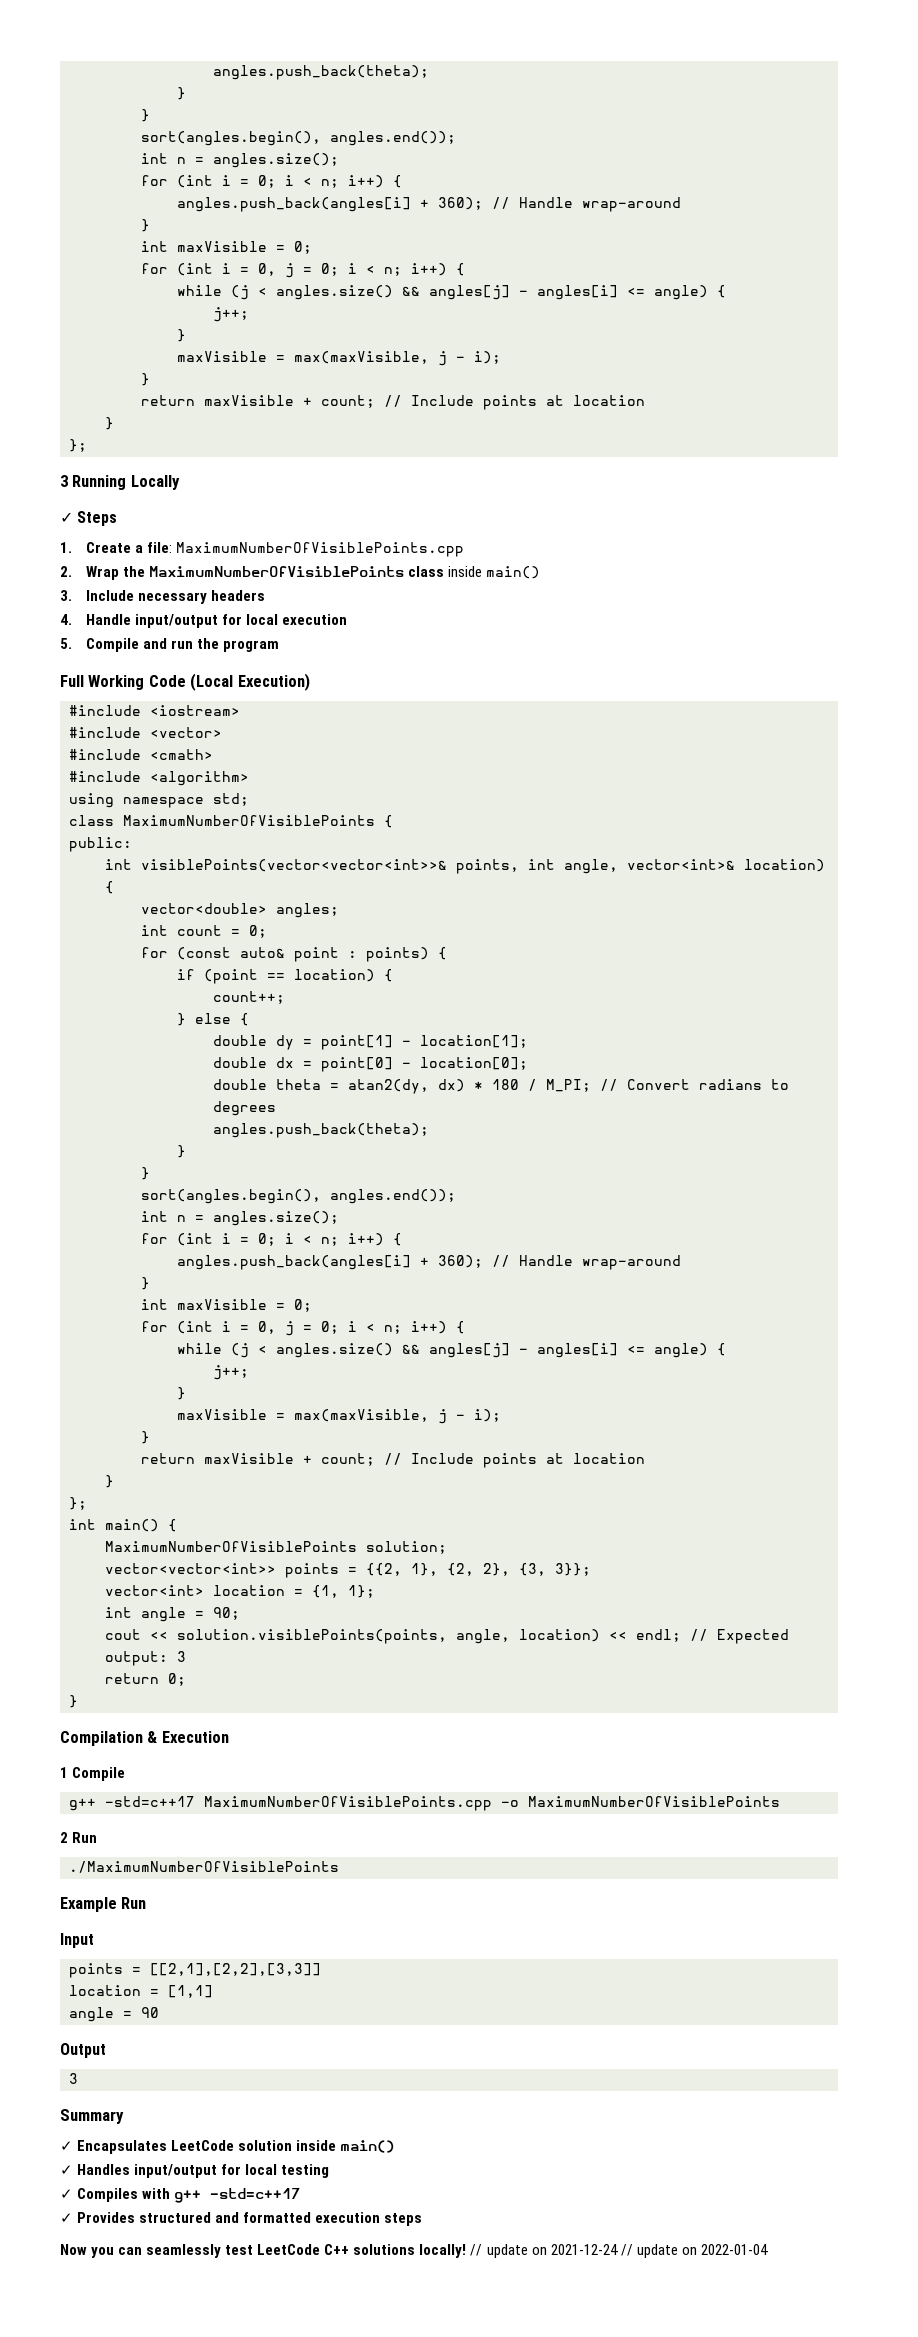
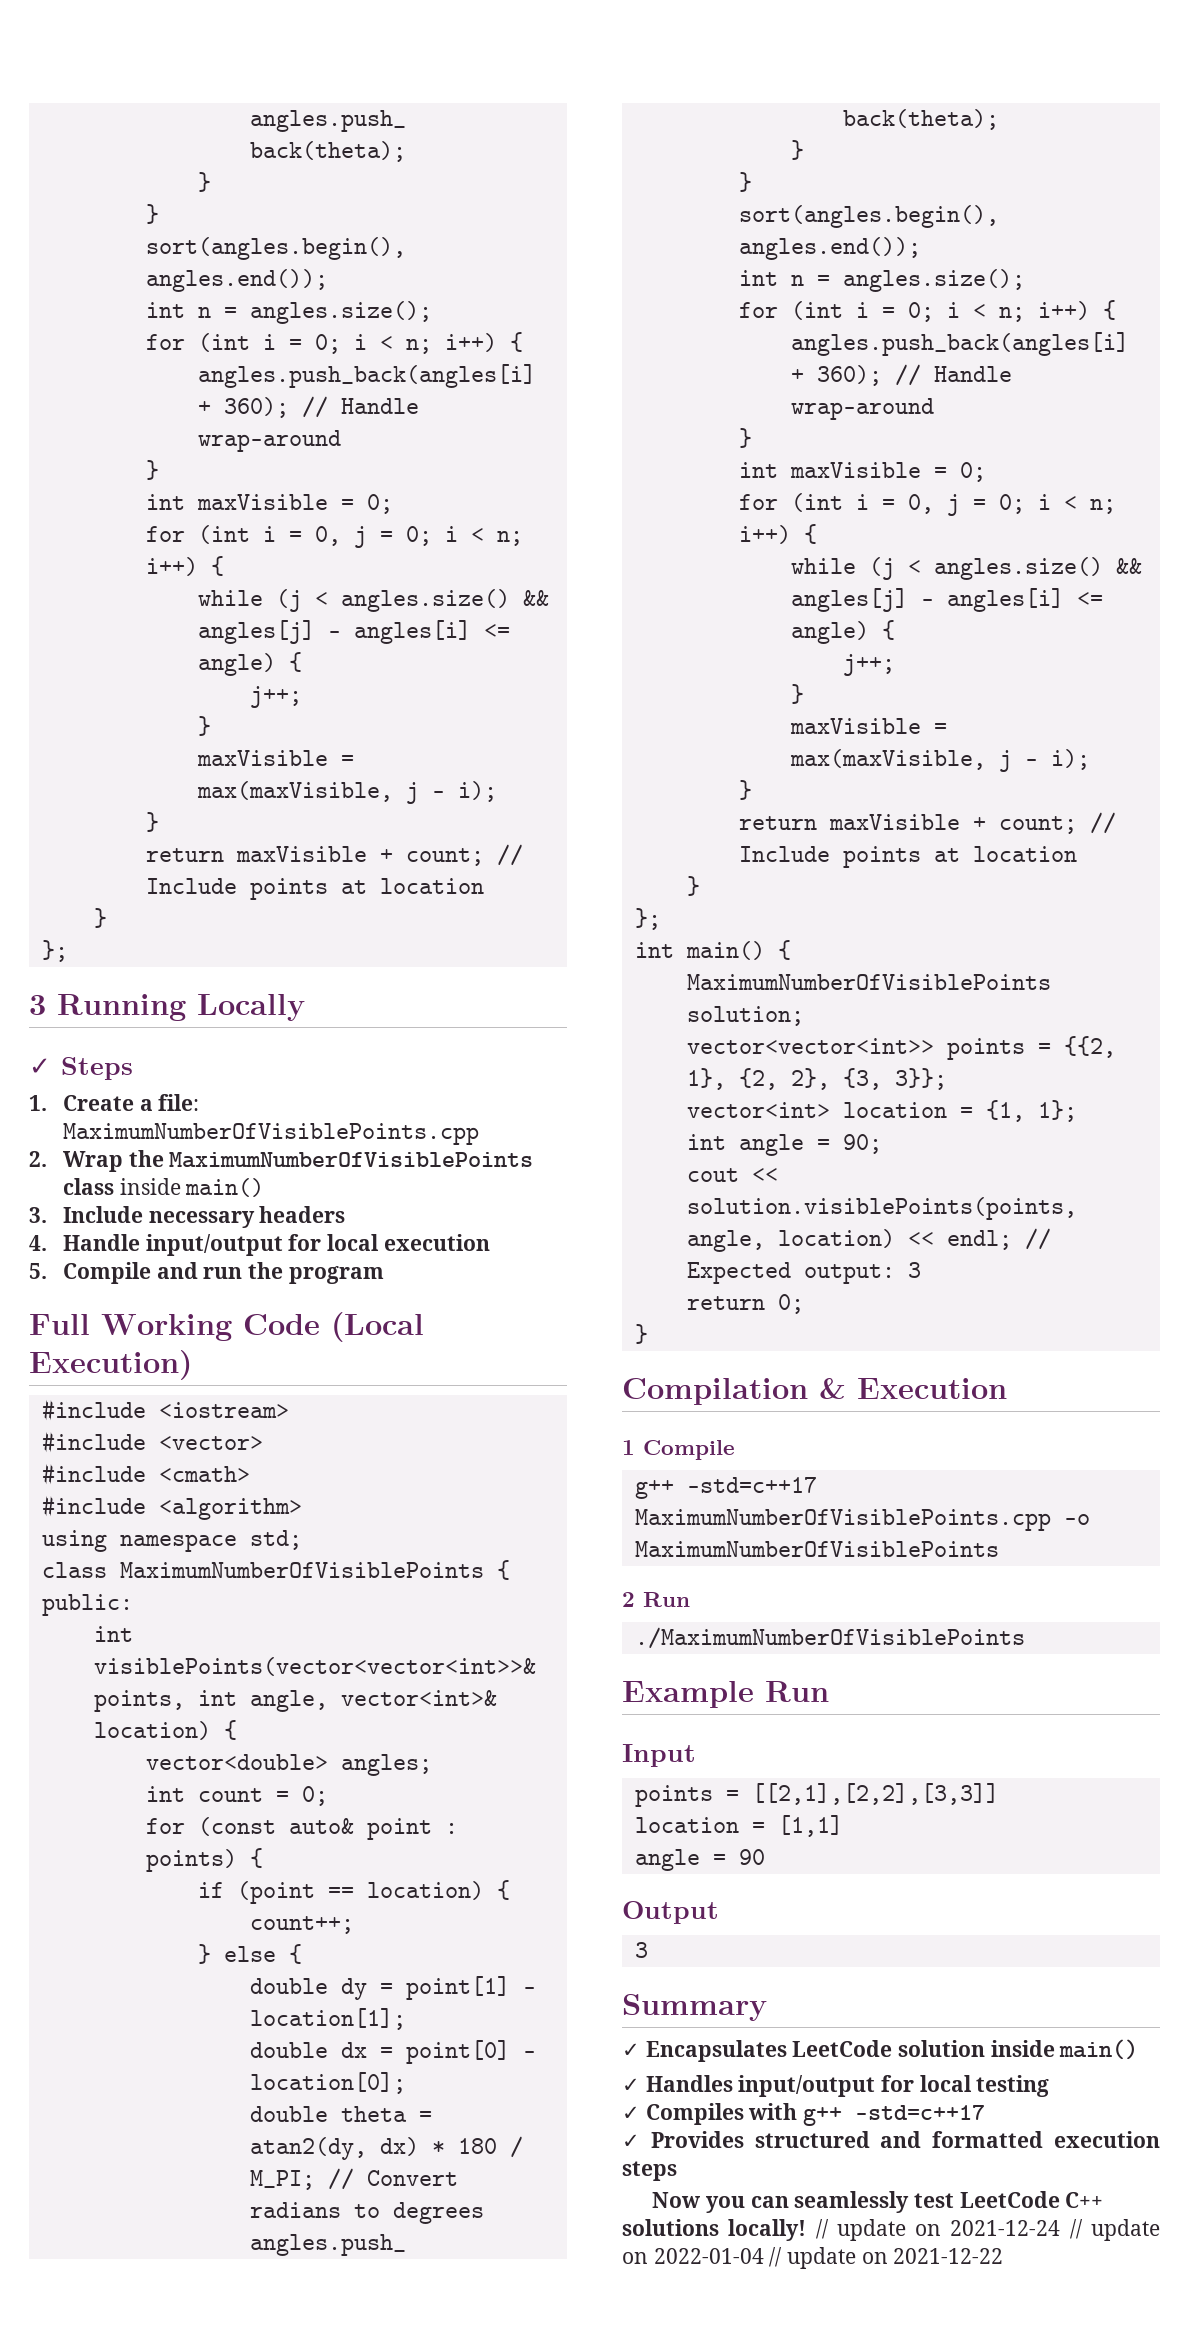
- // update on 2021-12-24 // update on 2022-01-04
+ // update on 2021-12-24 // update on 2022-01-04 // update on 2021-12-22

